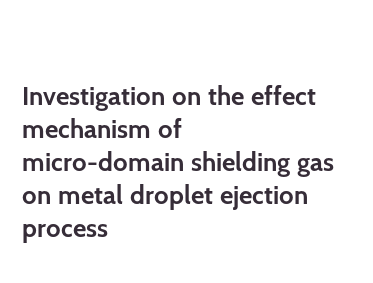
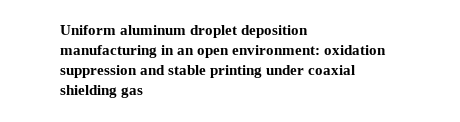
- Investigation on the effect mechanism of micro-domain shielding gas on metal droplet ejection process
+ Uniform aluminum droplet deposition manufacturing in an open environment: oxidation suppression and stable printing under coaxial shielding gas

